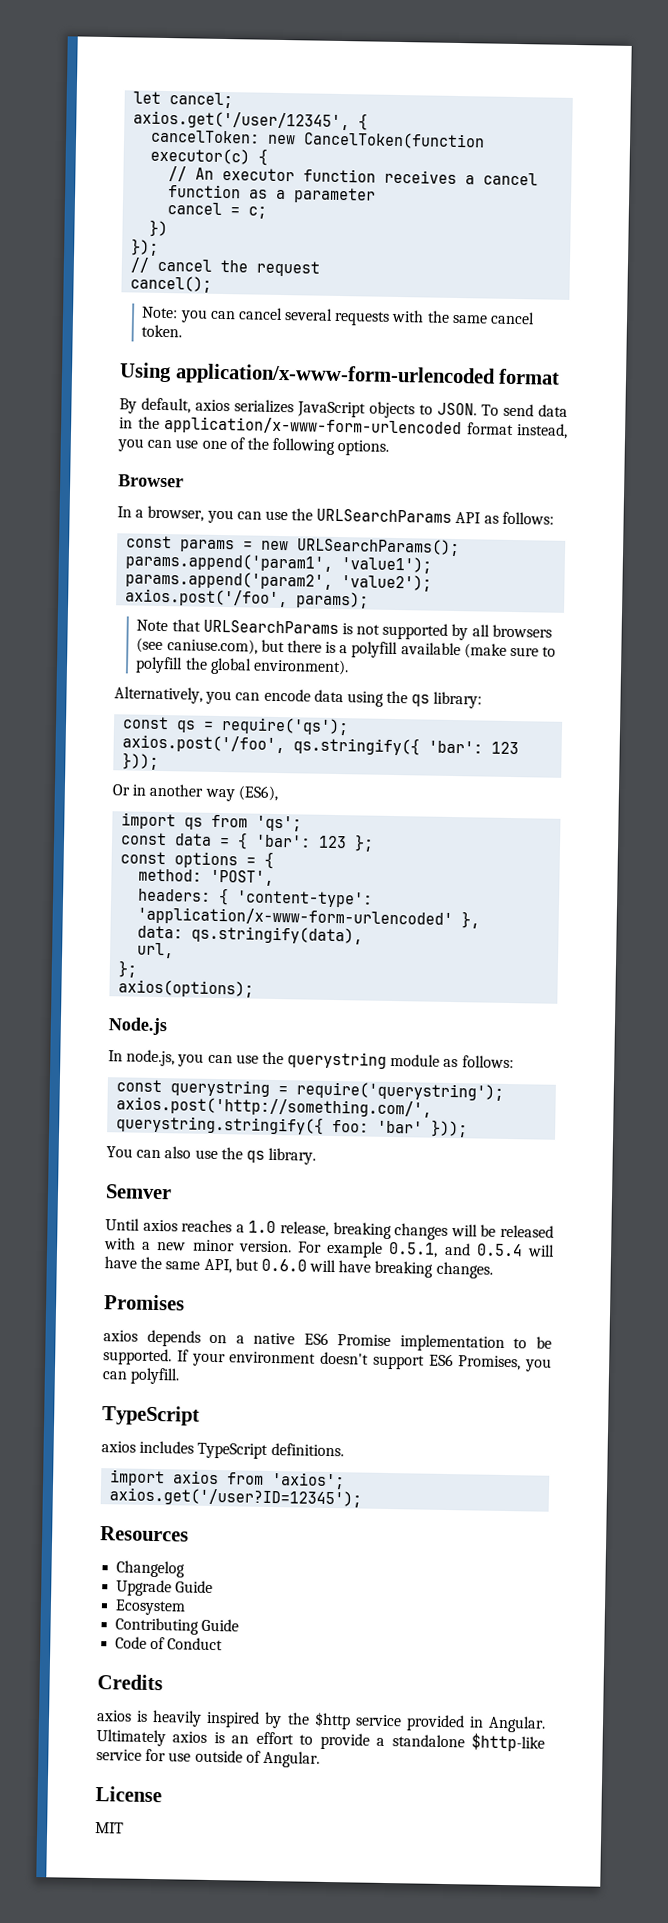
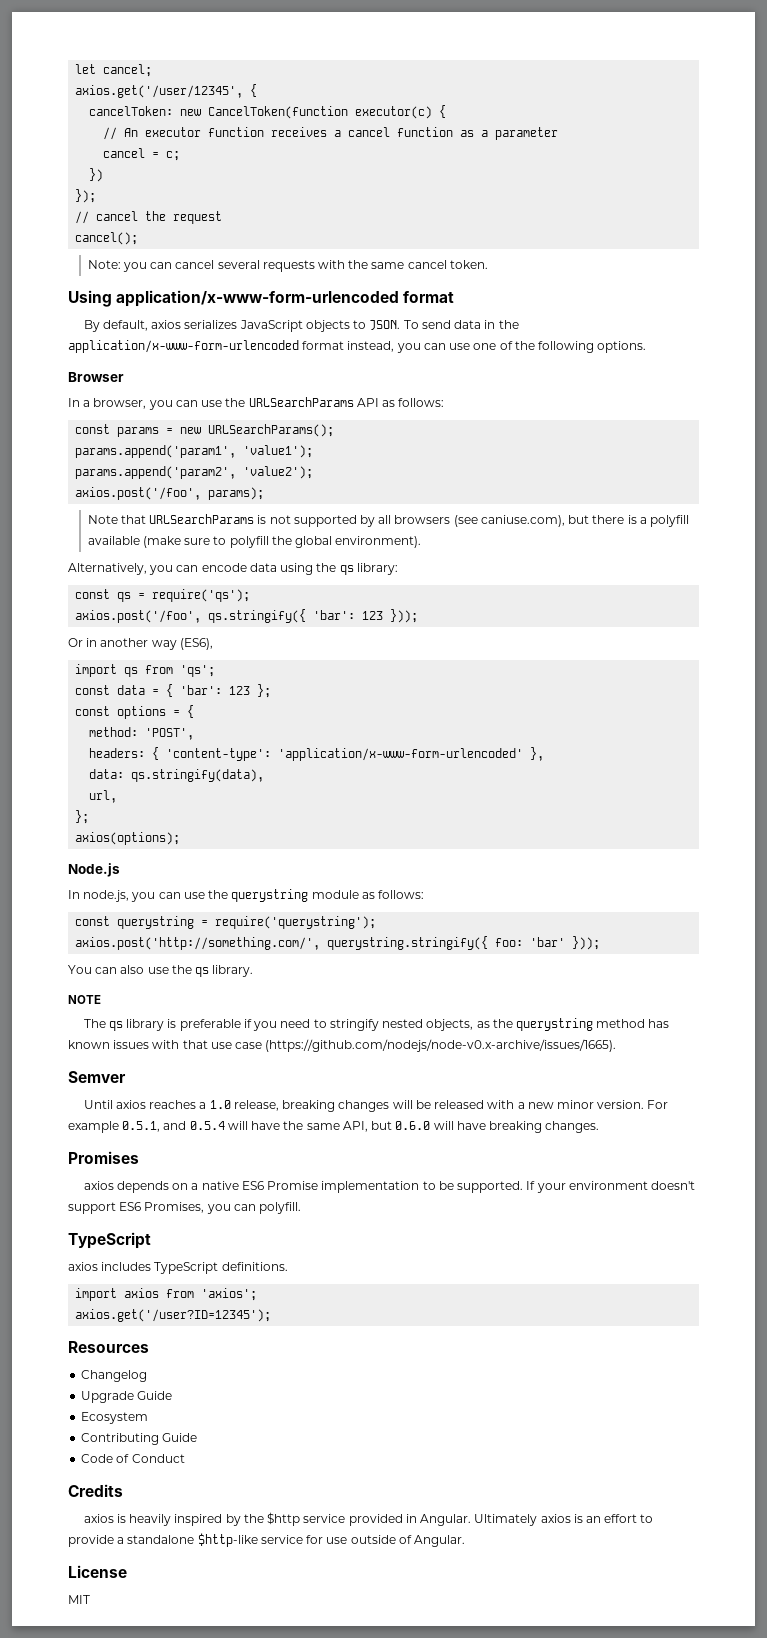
+ NOTE
+ The qs library is preferable if you need to stringify nested objects, as the querystring method has known issues with that use case (https://github.com/nodejs/node-v0.x-archive/issues/1665).

